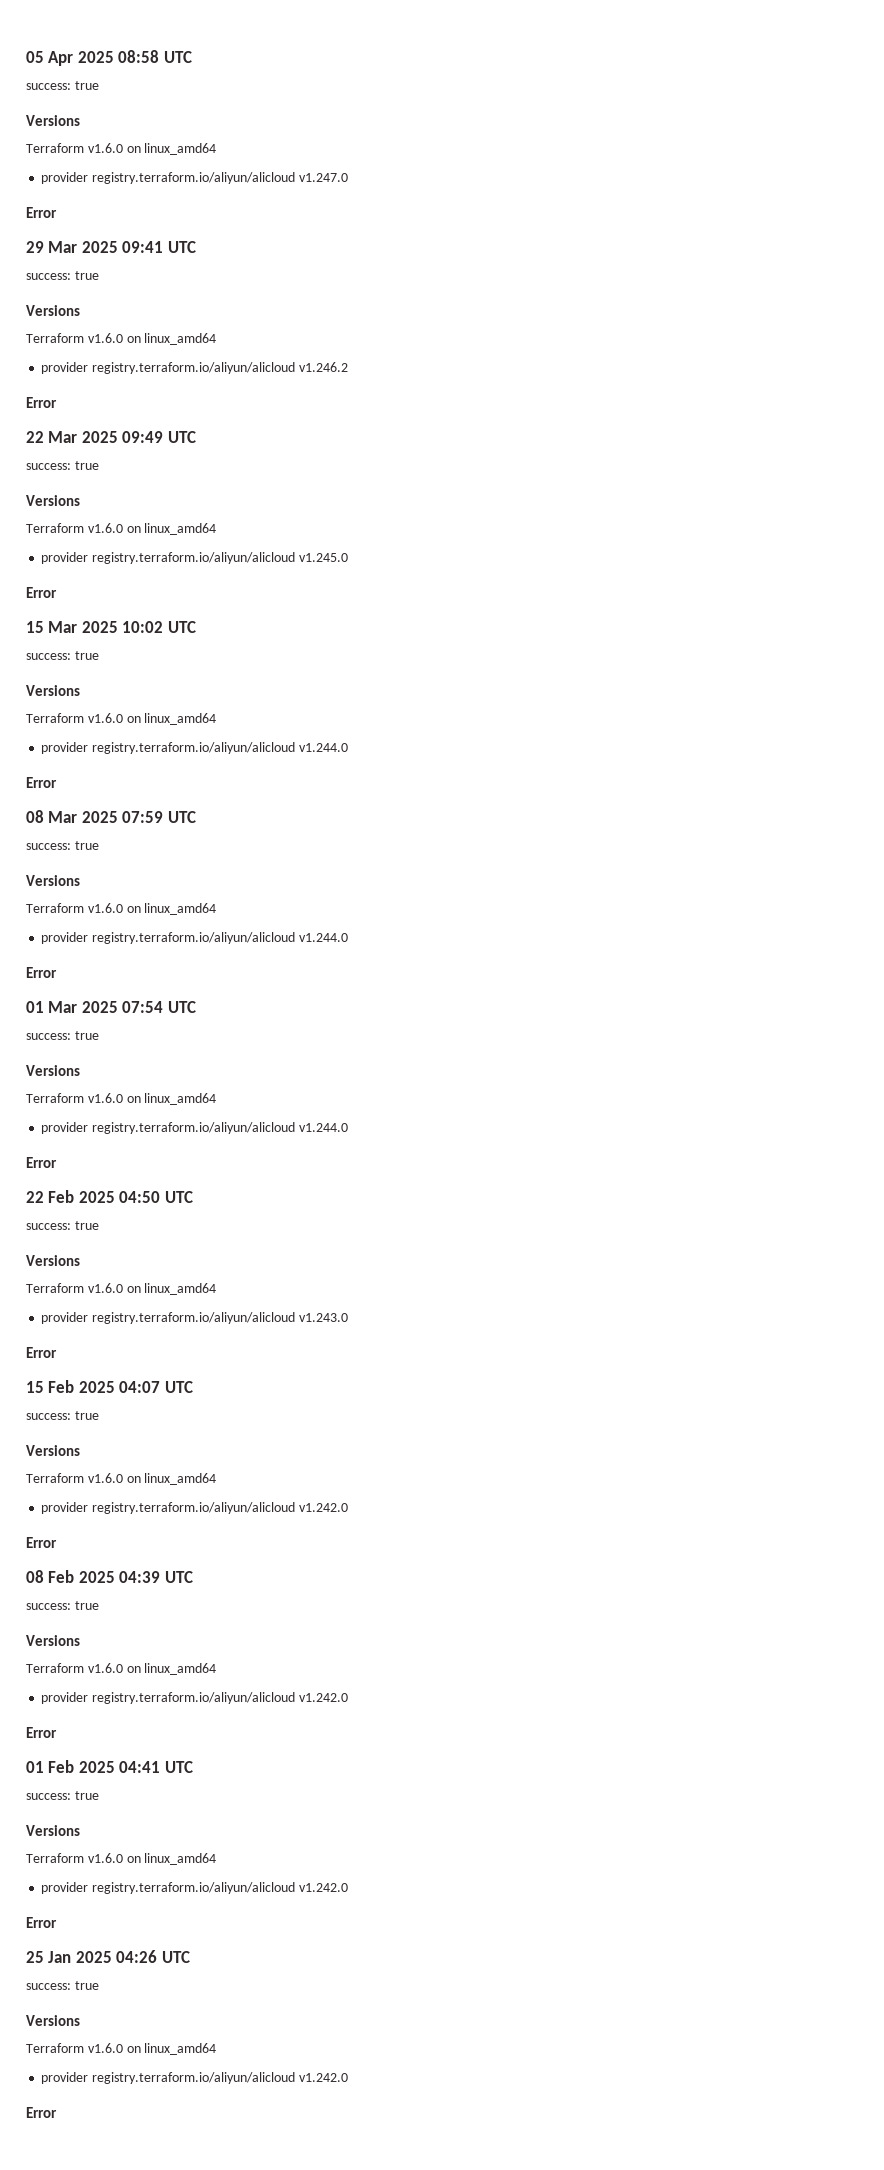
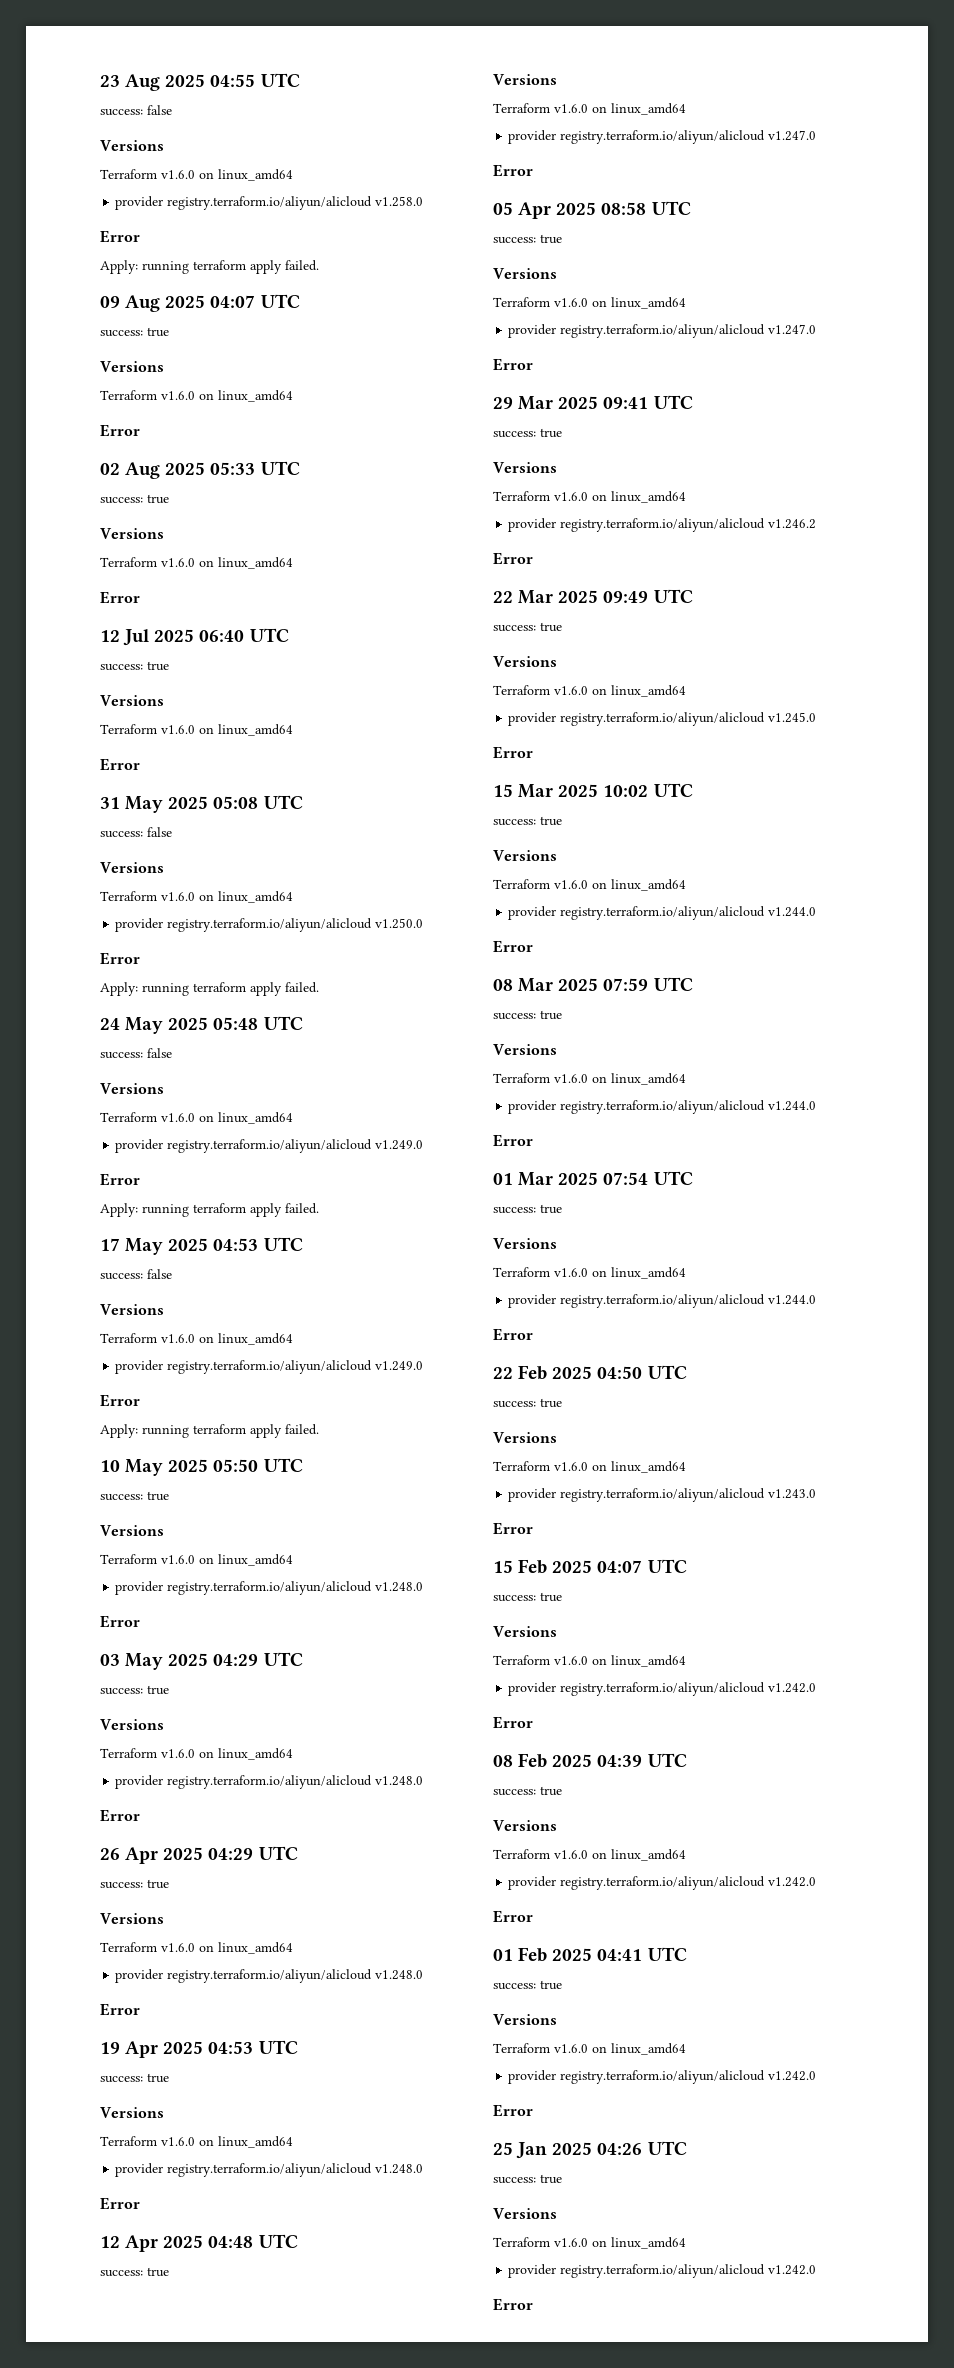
+ 23 Aug 2025 04:55 UTC
+ success: false
+ Versions
+ Terraform v1.6.0 on linux_amd64
+ provider registry.terraform.io/aliyun/alicloud v1.258.0
+ Error
+ Apply: running terraform apply failed.
+ 09 Aug 2025 04:07 UTC
+ success: true
+ Versions
+ Terraform v1.6.0 on linux_amd64
+ Error
+ 02 Aug 2025 05:33 UTC
+ success: true
+ Versions
+ Terraform v1.6.0 on linux_amd64
+ Error
+ 12 Jul 2025 06:40 UTC
+ success: true
+ Versions
+ Terraform v1.6.0 on linux_amd64
+ Error
+ 31 May 2025 05:08 UTC
+ success: false
+ Versions
+ Terraform v1.6.0 on linux_amd64
+ provider registry.terraform.io/aliyun/alicloud v1.250.0
+ Error
+ Apply: running terraform apply failed.
+ 24 May 2025 05:48 UTC
+ success: false
+ Versions
+ Terraform v1.6.0 on linux_amd64
+ provider registry.terraform.io/aliyun/alicloud v1.249.0
+ Error
+ Apply: running terraform apply failed.
+ 17 May 2025 04:53 UTC
+ success: false
+ Versions
+ Terraform v1.6.0 on linux_amd64
+ provider registry.terraform.io/aliyun/alicloud v1.249.0
+ Error
+ Apply: running terraform apply failed.
+ 10 May 2025 05:50 UTC
+ success: true
+ Versions
+ Terraform v1.6.0 on linux_amd64
+ provider registry.terraform.io/aliyun/alicloud v1.248.0
+ Error
+ 03 May 2025 04:29 UTC
+ success: true
+ Versions
+ Terraform v1.6.0 on linux_amd64
+ provider registry.terraform.io/aliyun/alicloud v1.248.0
+ Error
+ 26 Apr 2025 04:29 UTC
+ success: true
+ Versions
+ Terraform v1.6.0 on linux_amd64
+ provider registry.terraform.io/aliyun/alicloud v1.248.0
+ Error
+ 19 Apr 2025 04:53 UTC
+ success: true
+ Versions
+ Terraform v1.6.0 on linux_amd64
+ provider registry.terraform.io/aliyun/alicloud v1.248.0
+ Error
+ 12 Apr 2025 04:48 UTC
+ success: true
+ Versions
+ Terraform v1.6.0 on linux_amd64
+ provider registry.terraform.io/aliyun/alicloud v1.247.0
+ Error

